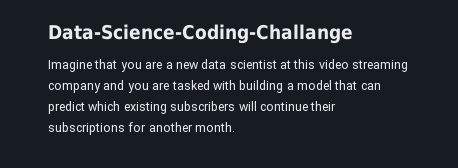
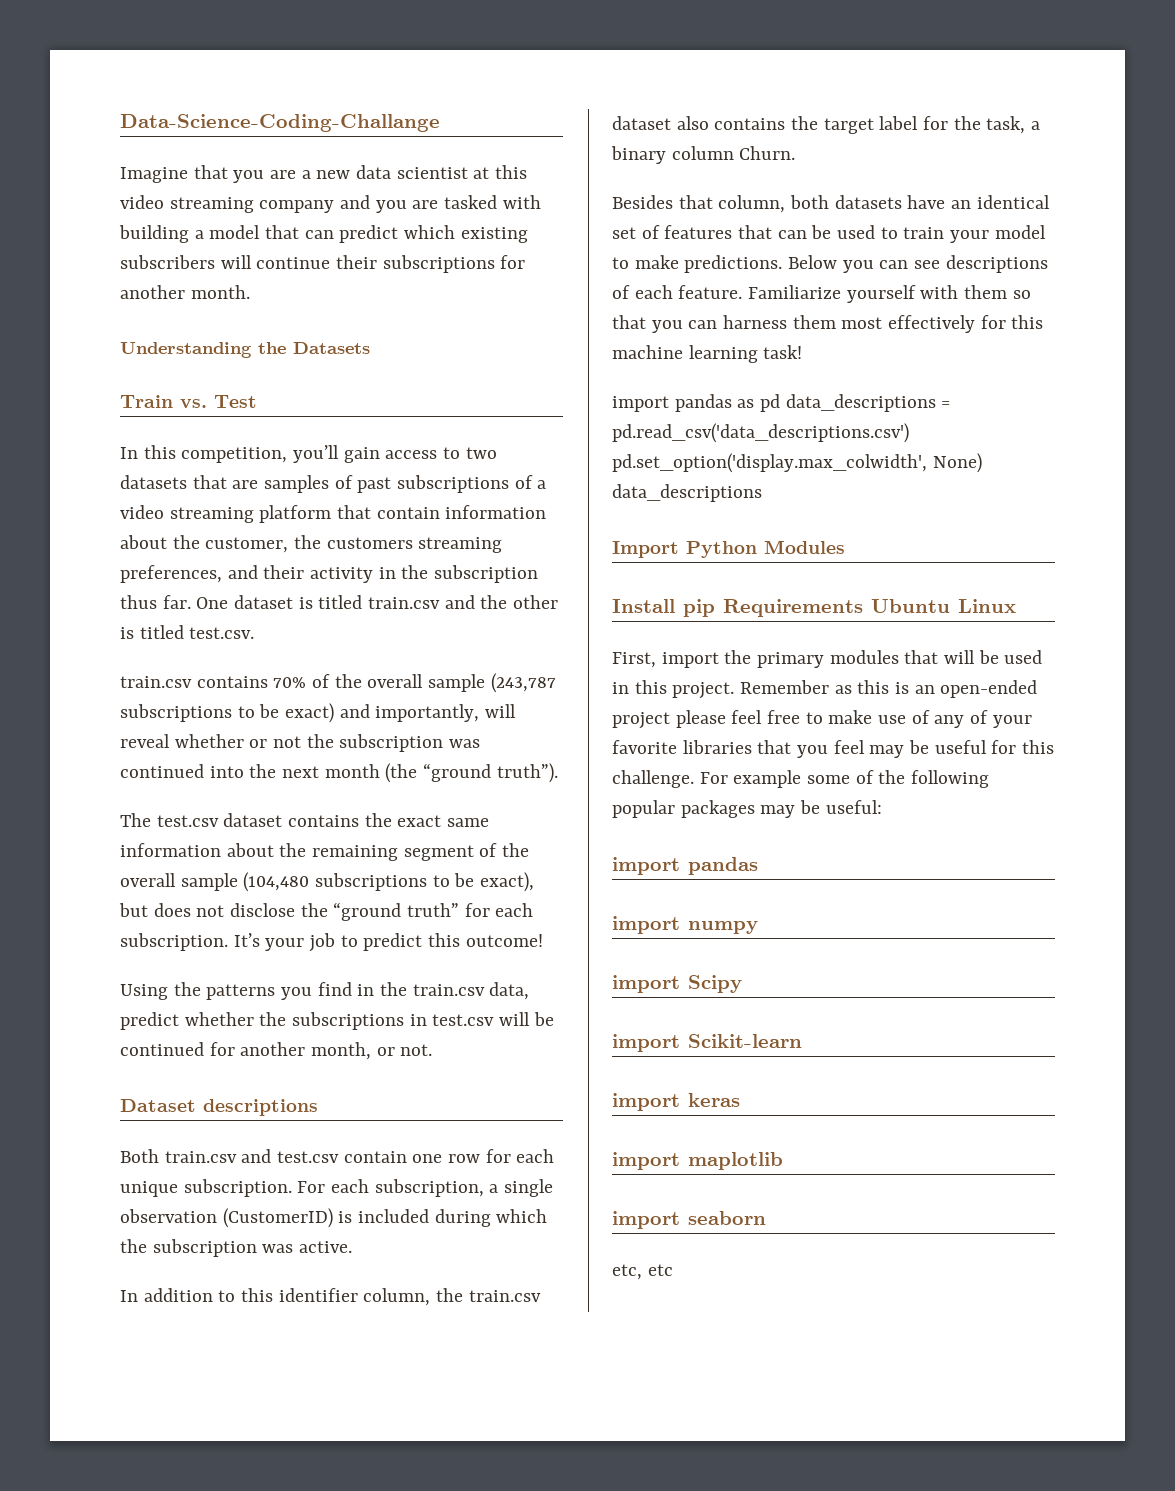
+ Understanding the Datasets
+ Train vs. Test
+ In this competition, you’ll gain access to two datasets that are samples of past subscriptions of a video streaming platform that contain information about the customer, the customers streaming preferences, and their activity in the subscription thus far. One dataset is titled train.csv and the other is titled test.csv.
+ train.csv contains 70% of the overall sample (243,787 subscriptions to be exact) and importantly, will reveal whether or not the subscription was continued into the next month (the “ground truth”).
+ The test.csv dataset contains the exact same information about the remaining segment of the overall sample (104,480 subscriptions to be exact), but does not disclose the “ground truth” for each subscription. It’s your job to predict this outcome!
+ Using the patterns you find in the train.csv data, predict whether the subscriptions in test.csv will be continued for another month, or not.
+ Dataset descriptions
+ Both train.csv and test.csv contain one row for each unique subscription. For each subscription, a single observation (CustomerID) is included during which the subscription was active.
+ In addition to this identifier column, the train.csv dataset also contains the target label for the task, a binary column Churn.
+ Besides that column, both datasets have an identical set of features that can be used to train your model to make predictions. Below you can see descriptions of each feature. Familiarize yourself with them so that you can harness them most effectively for this machine learning task!
+ import pandas as pd data_descriptions = pd.read_csv('data_descriptions.csv') pd.set_option('display.max_colwidth', None) data_descriptions
+ Import Python Modules
+ Install pip Requirements Ubuntu Linux
+ First, import the primary modules that will be used in this project. Remember as this is an open-ended project please feel free to make use of any of your favorite libraries that you feel may be useful for this challenge. For example some of the following popular packages may be useful:
+ import pandas
+ import numpy
+ import Scipy
+ import Scikit-learn
+ import keras
+ import maplotlib
+ import seaborn
+ etc, etc

